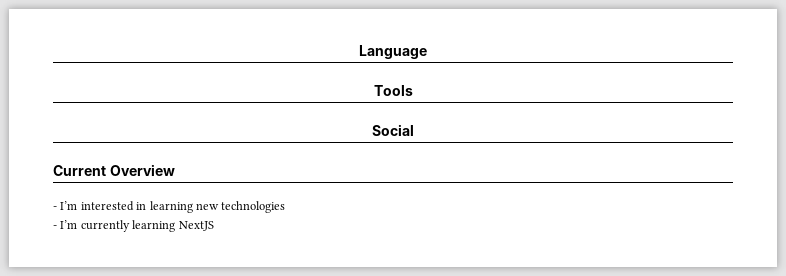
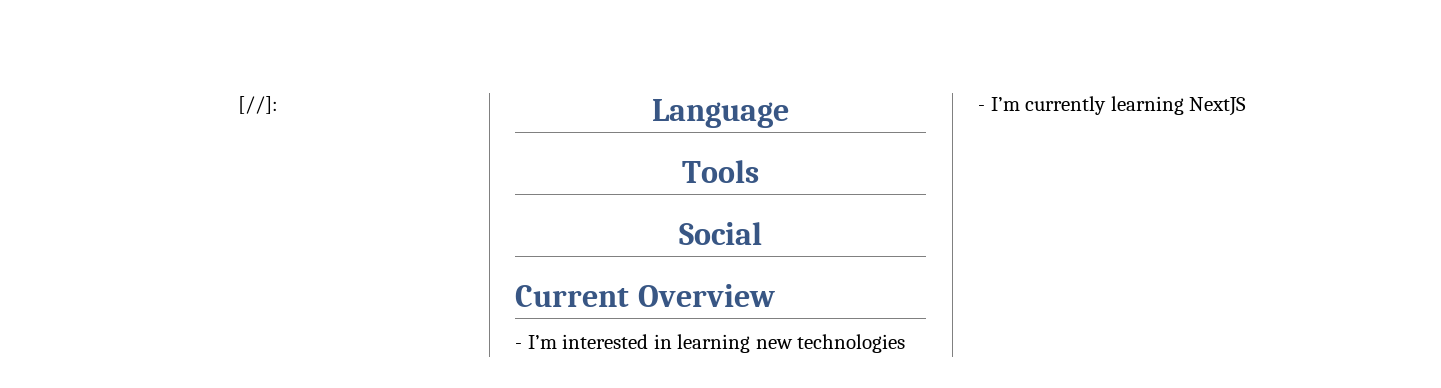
+ [//]:

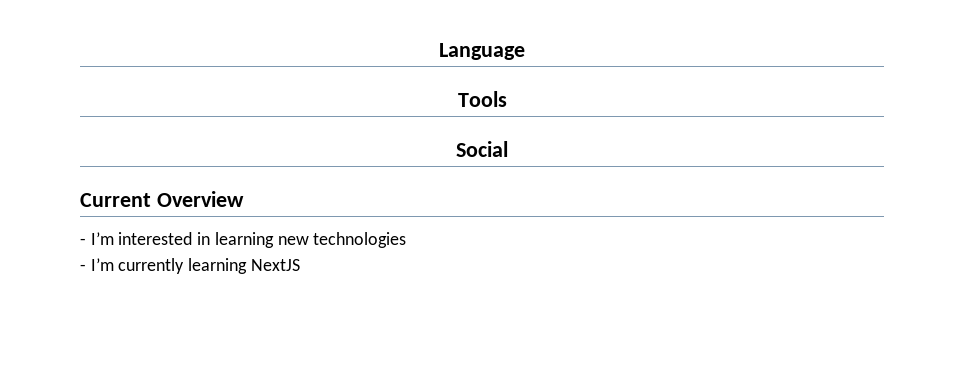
- [//]:

